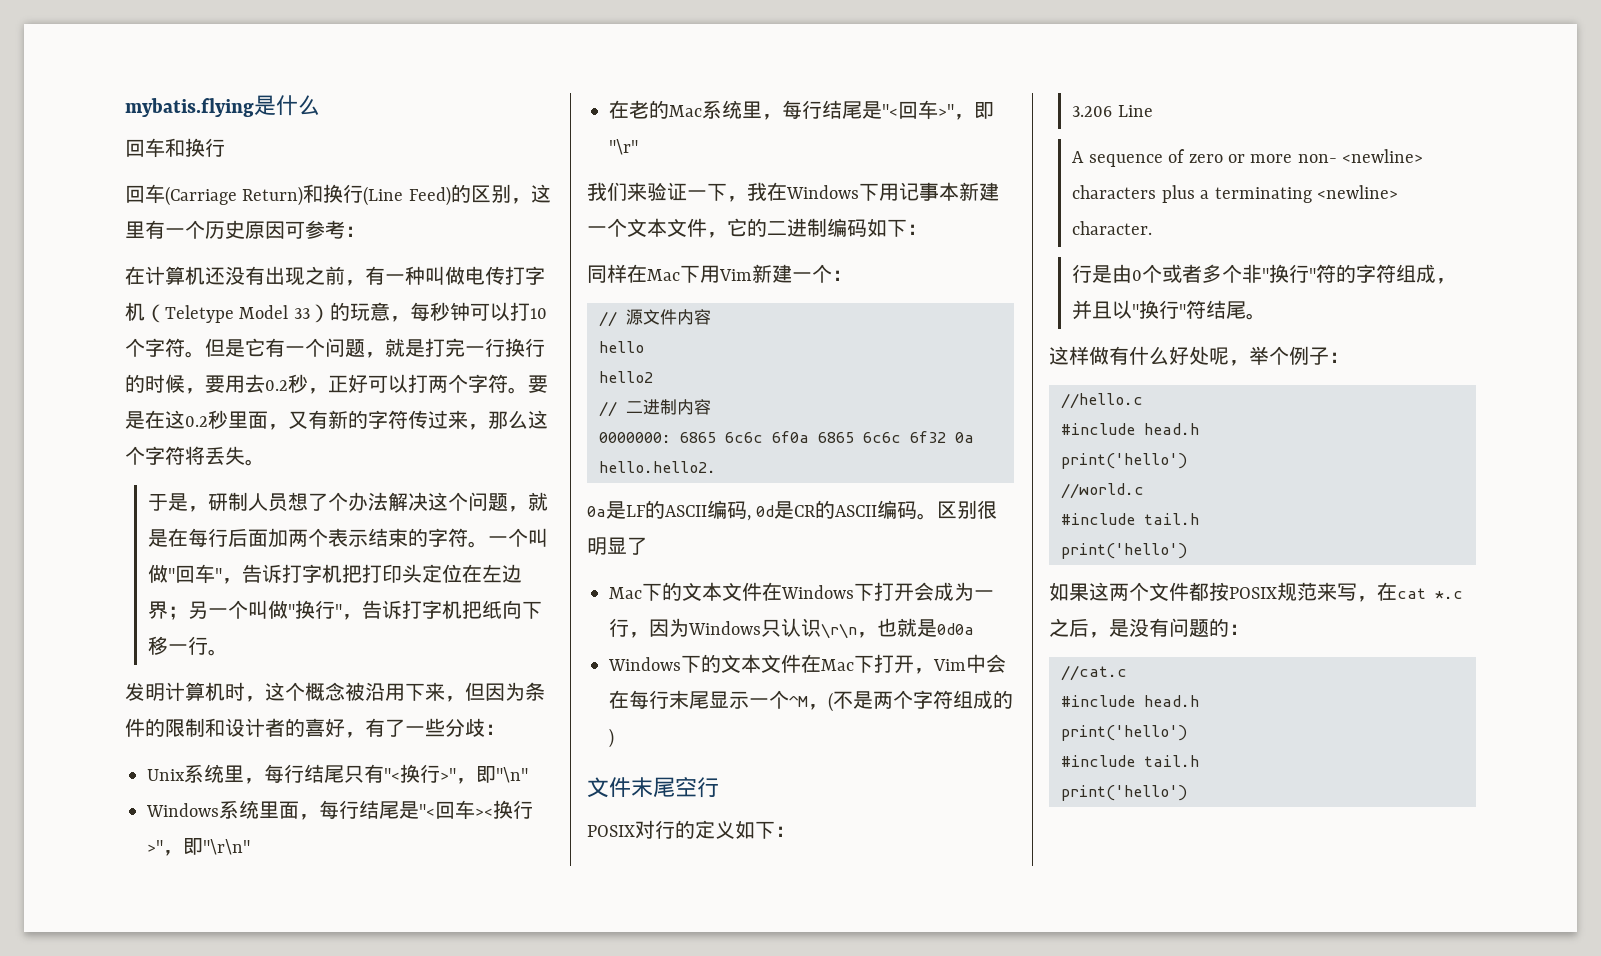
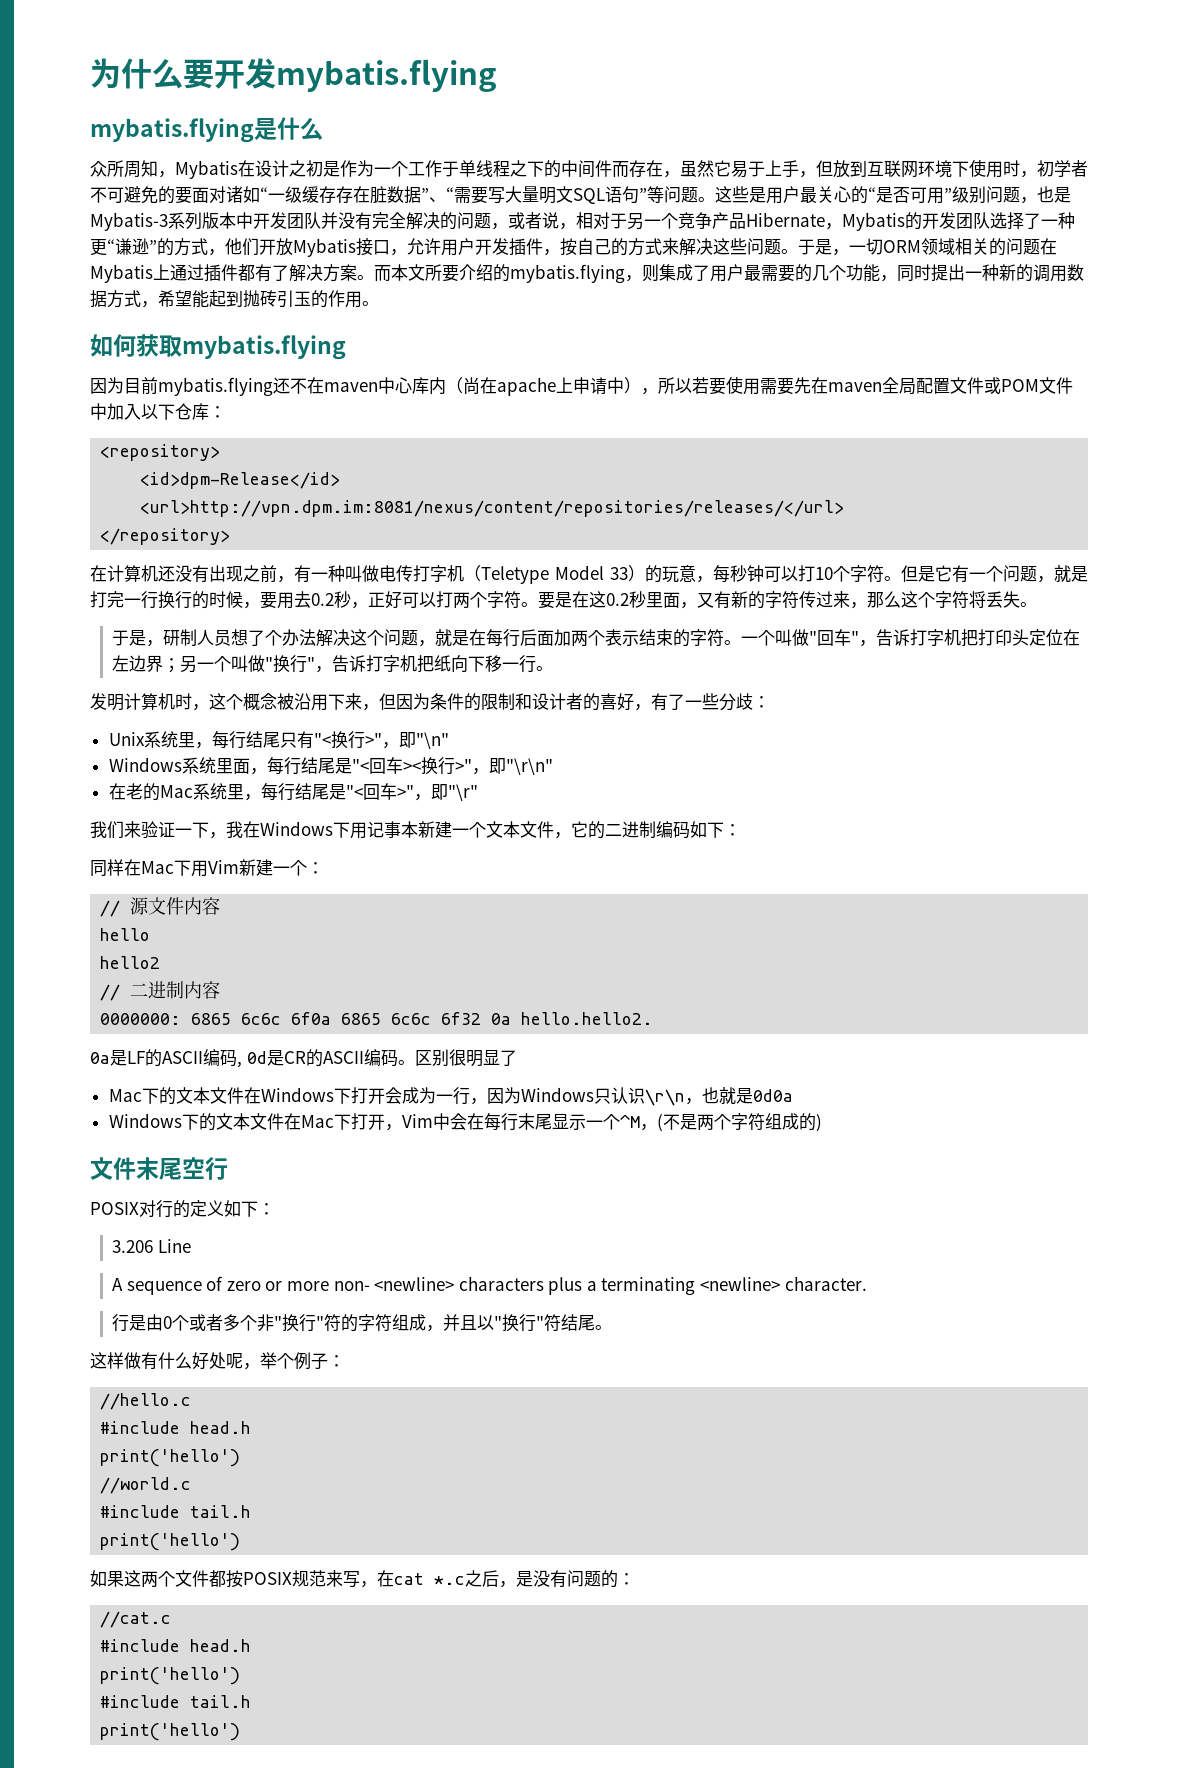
+ 为什么要开发mybatis.flying
- 回车和换行
- 回车(Carriage Return)和换行(Line Feed)的区别，这里有一个历史原因可参考：
+ 众所周知，Mybatis在设计之初是作为一个工作于单线程之下的中间件而存在，虽然它易于上手，但放到互联网环境下使用时，初学者不可避免的要面对诸如“一级缓存存在脏数据”、“需要写大量明文SQL语句”等问题。这些是用户最关心的“是否可用”级别问题，也是Mybatis-3系列版本中开发团队并没有完全解决的问题，或者说，相对于另一个竞争产品Hibernate，Mybatis的开发团队选择了一种更“谦逊”的方式，他们开放Mybatis接口，允许用户开发插件，按自己的方式来解决这些问题。于是，一切ORM领域相关的问题在Mybatis上通过插件都有了解决方案。而本文所要介绍的mybatis.flying，则集成了用户最需要的几个功能，同时提出一种新的调用数据方式，希望能起到抛砖引玉的作用。
+ 如何获取mybatis.flying
+ 因为目前mybatis.flying还不在maven中心库内（尚在apache上申请中），所以若要使用需要先在maven全局配置文件或POM文件中加入以下仓库：
+ <repository>
+ <id>dpm-Release</id>
+ <url>http://vpn.dpm.im:8081/nexus/content/repositories/releases/</url>
+ </repository>

